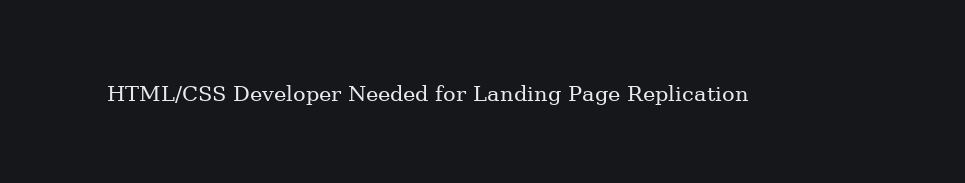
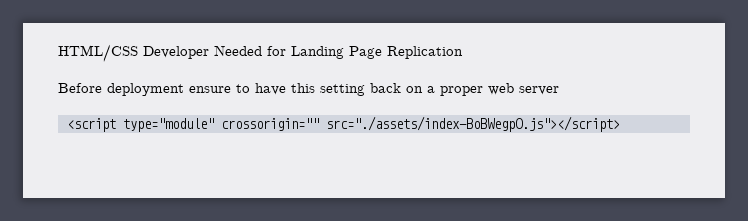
+ Before deployment ensure to have this setting back on a proper web server
+ <script type="module" crossorigin="" src="./assets/index-BoBWegpO.js"></script>

